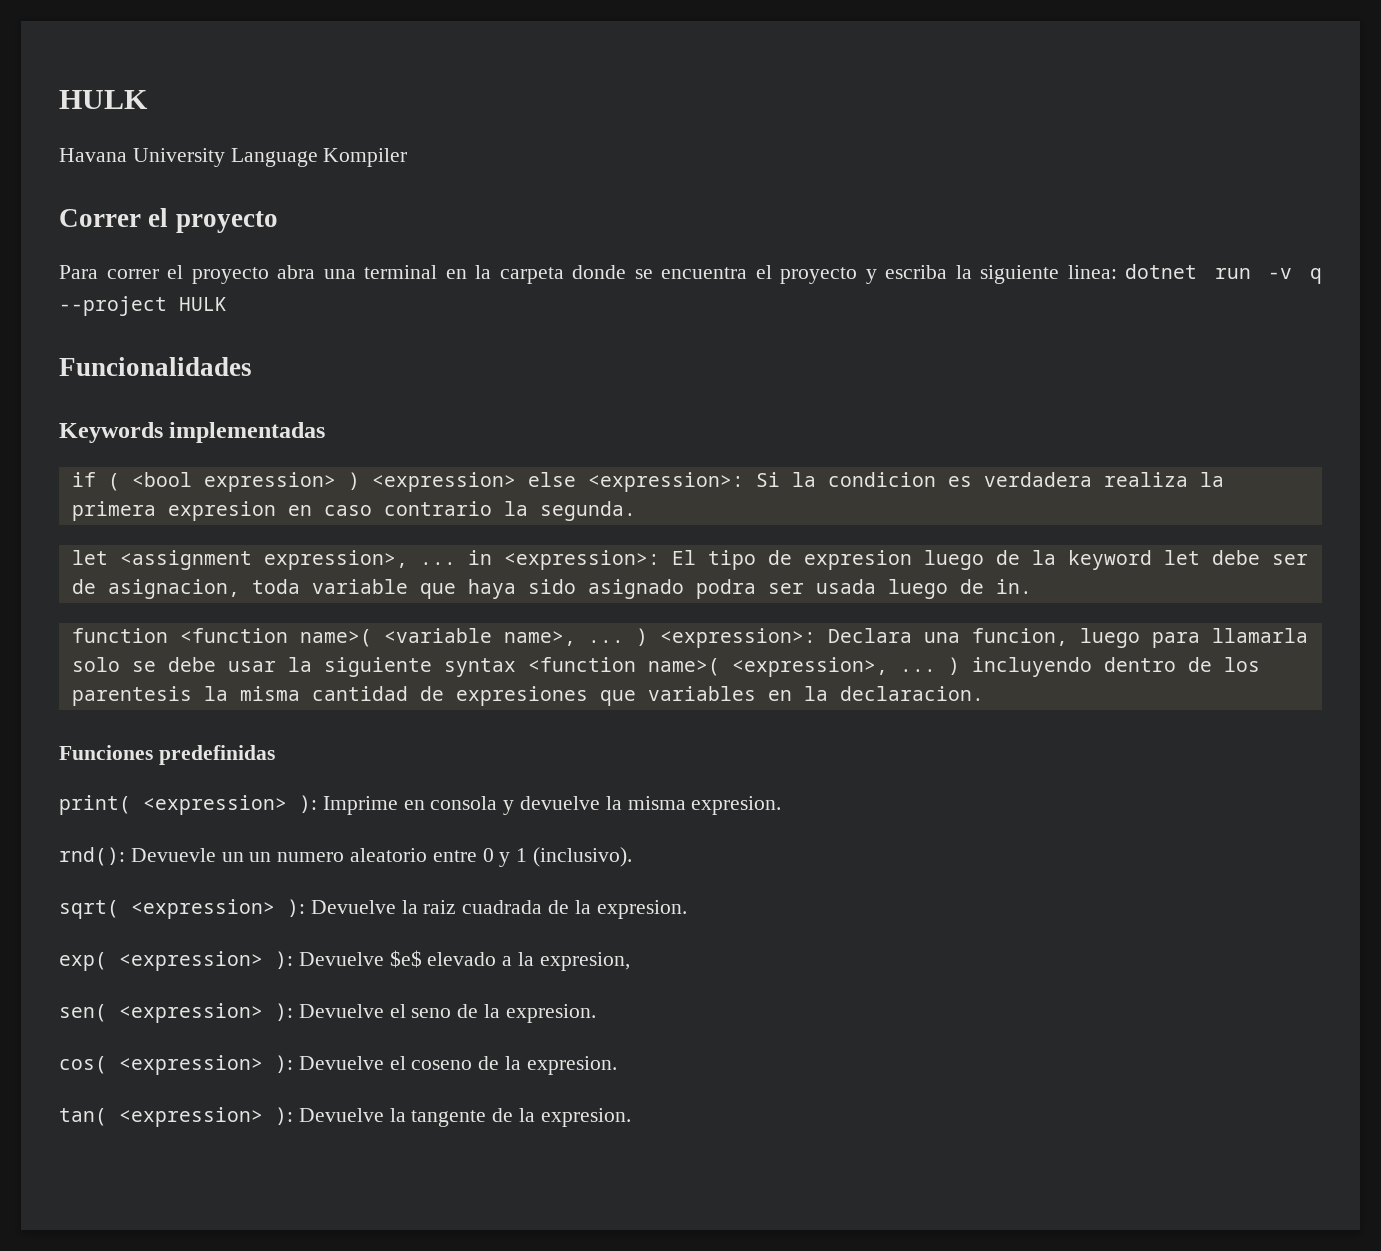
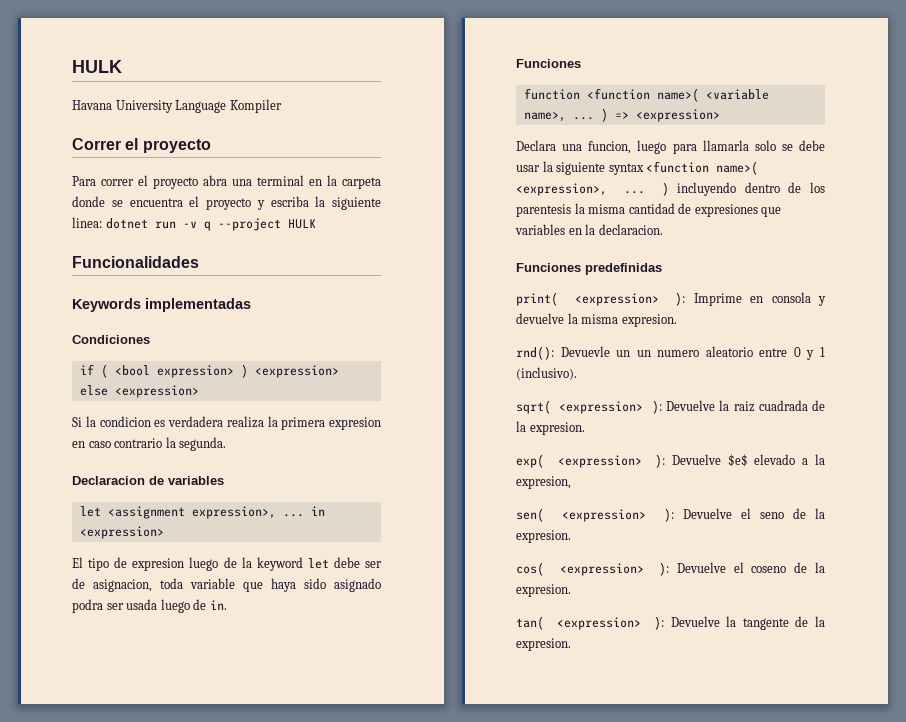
+ Condiciones
- if ( <bool expression> ) <expression> else <expression>: Si la condicion es verdadera realiza la primera expresion en caso contrario la segunda.
+ if ( <bool expression> ) <expression> else <expression>
+ Si la condicion es verdadera realiza la primera expresion en caso contrario la segunda.
+ Declaracion de variables
- let <assignment expression>, ... in <expression>: El tipo de expresion luego de la keyword let debe ser de asignacion, toda variable que haya sido asignado podra ser usada luego de in.
+ let <assignment expression>, ... in <expression>
+ El tipo de expresion luego de la keyword let debe ser de asignacion, toda variable que haya sido asignado podra ser usada luego de in.
+ Funciones
- function <function name>( <variable name>, ... ) <expression>: Declara una funcion, luego para llamarla solo se debe usar la siguiente syntax <function name>( <expression>, ... ) incluyendo dentro de los parentesis la misma cantidad de expresiones que variables en la declaracion.
+ function <function name>( <variable name>, ... ) => <expression>
+ Declara una funcion, luego para llamarla solo se debe usar la siguiente syntax <function name>( <expression>, ... ) incluyendo dentro de los parentesis la misma cantidad de expresiones que variables en la declaracion.

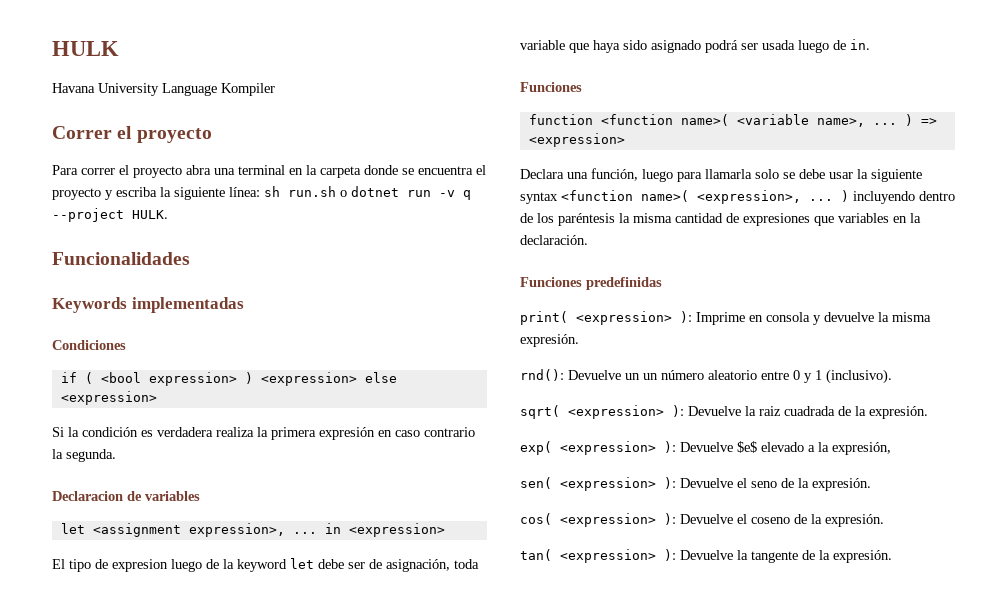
- Para correr el proyecto abra una terminal en la carpeta donde se encuentra el proyecto y escriba la siguiente linea: dotnet run -v q --project HULK
+ Para correr el proyecto abra una terminal en la carpeta donde se encuentra el proyecto y escriba la siguiente línea: sh run.sh o dotnet run -v q --project HULK.
- Si la condicion es verdadera realiza la primera expresion en caso contrario la segunda.
+ Si la condición es verdadera realiza la primera expresión en caso contrario la segunda.
- El tipo de expresion luego de la keyword let debe ser de asignacion, toda variable que haya sido asignado podra ser usada luego de in.
+ El tipo de expresion luego de la keyword let debe ser de asignación, toda variable que haya sido asignado podrá ser usada luego de in.
- Declara una funcion, luego para llamarla solo se debe usar la siguiente syntax <function name>( <expression>, ... ) incluyendo dentro de los parentesis la misma cantidad de expresiones que variables en la declaracion.
+ Declara una función, luego para llamarla solo se debe usar la siguiente syntax <function name>( <expression>, ... ) incluyendo dentro de los paréntesis la misma cantidad de expresiones que variables en la declaración.
- print( <expression> ): Imprime en consola y devuelve la misma expresion.
+ print( <expression> ): Imprime en consola y devuelve la misma expresión.
- rnd(): Devuevle un un numero aleatorio entre 0 y 1 (inclusivo).
+ rnd(): Devuelve un un número aleatorio entre 0 y 1 (inclusivo).
- sqrt( <expression> ): Devuelve la raiz cuadrada de la expresion.
+ sqrt( <expression> ): Devuelve la raiz cuadrada de la expresión.
- exp( <expression> ): Devuelve $e$ elevado a la expresion,
+ exp( <expression> ): Devuelve $e$ elevado a la expresión,
- sen( <expression> ): Devuelve el seno de la expresion.
+ sen( <expression> ): Devuelve el seno de la expresión.
- cos( <expression> ): Devuelve el coseno de la expresion.
+ cos( <expression> ): Devuelve el coseno de la expresión.
- tan( <expression> ): Devuelve la tangente de la expresion.
+ tan( <expression> ): Devuelve la tangente de la expresión.

